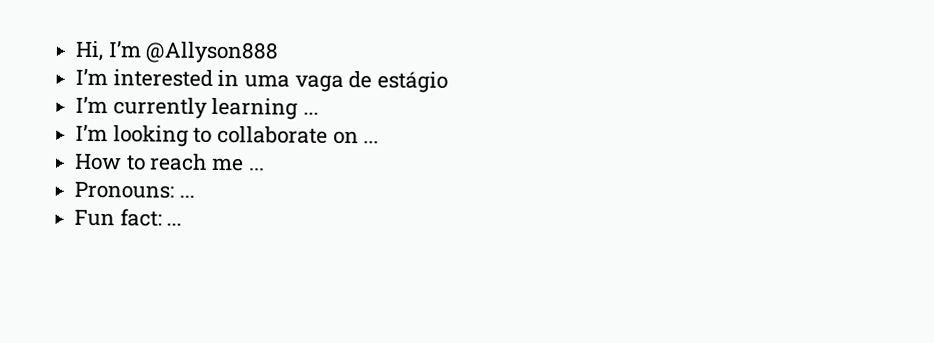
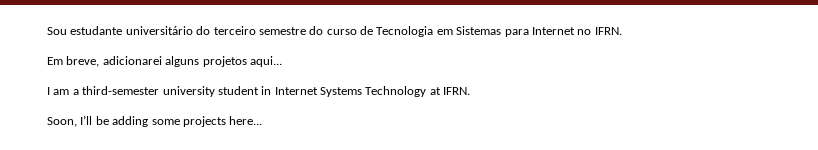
- Hi, I’m @Allyson888
- I’m interested in uma vaga de estágio
- I’m currently learning ...
- I’m looking to collaborate on ...
- How to reach me ...
- Pronouns: ...
- Fun fact: ...
+ Sou estudante universitário do terceiro semestre do curso de Tecnologia em Sistemas para Internet no IFRN.
+ Em breve, adicionarei alguns projetos aqui...
+ I am a third-semester university student in Internet Systems Technology at IFRN.
+ Soon, I’ll be adding some projects here...

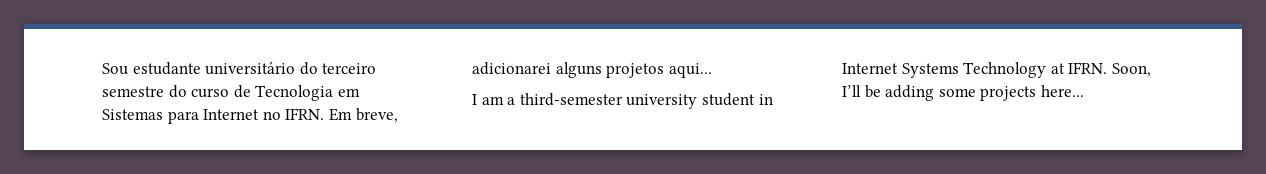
- Sou estudante universitário do terceiro semestre do curso de Tecnologia em Sistemas para Internet no IFRN.
- Em breve, adicionarei alguns projetos aqui...
+ Sou estudante universitário do terceiro semestre do curso de Tecnologia em Sistemas para Internet no IFRN. Em breve, adicionarei alguns projetos aqui...
- I am a third-semester university student in Internet Systems Technology at IFRN.
- Soon, I’ll be adding some projects here...
+ I am a third-semester university student in Internet Systems Technology at IFRN. Soon, I’ll be adding some projects here...

